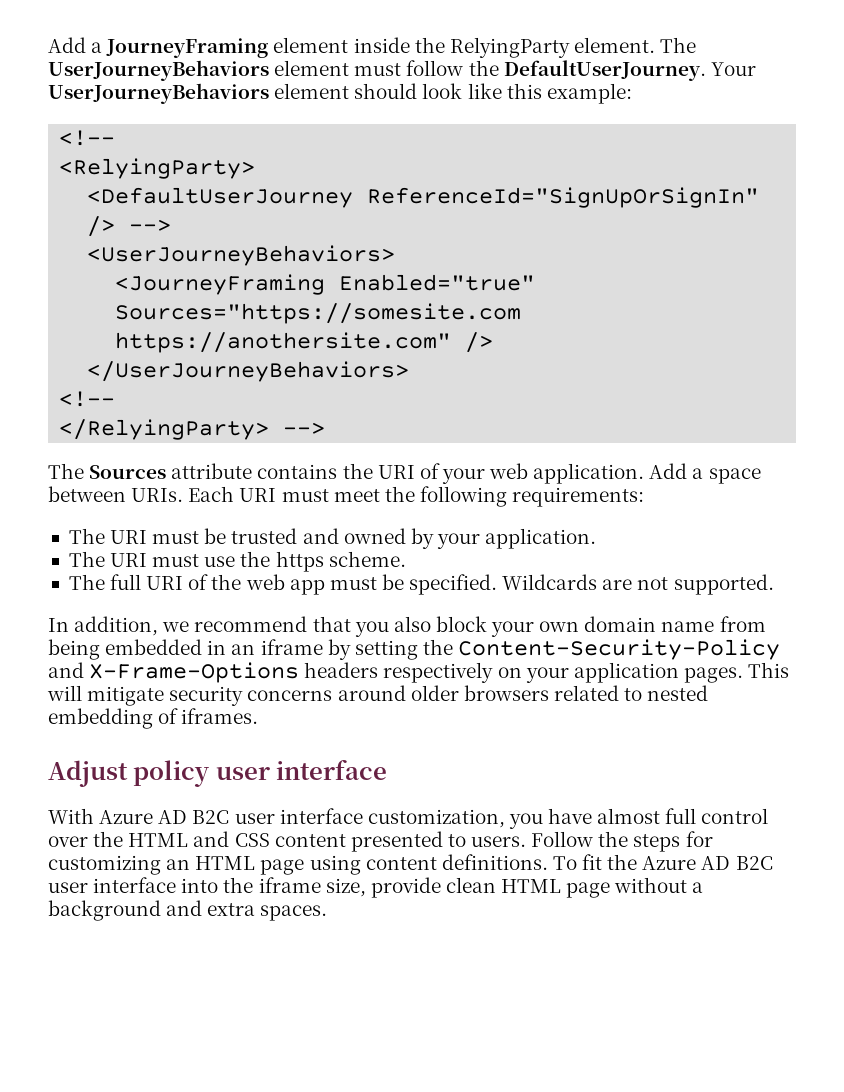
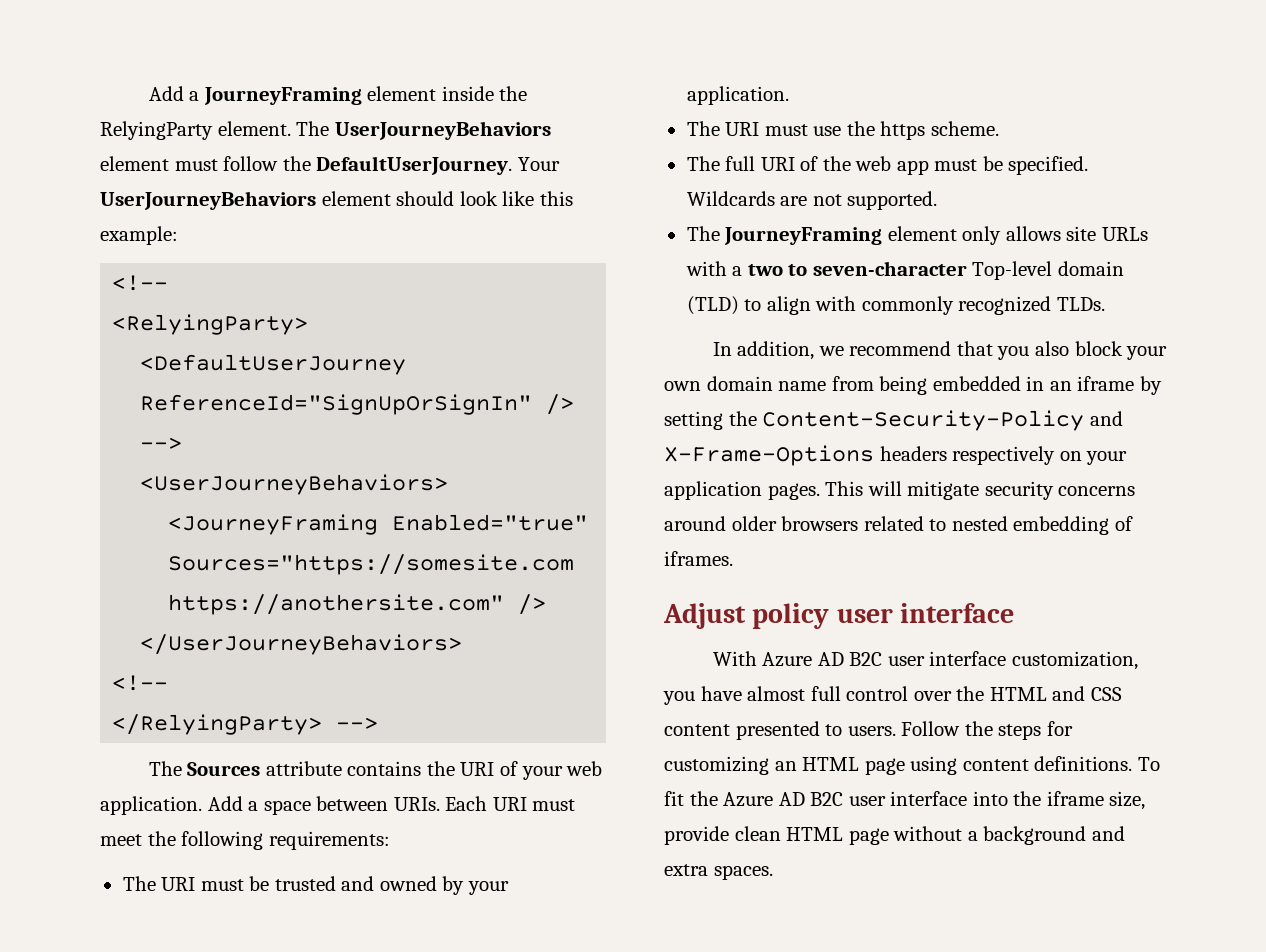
+ The JourneyFraming element only allows site URLs with a two to seven-character Top-level domain (TLD) to align with commonly recognized TLDs.

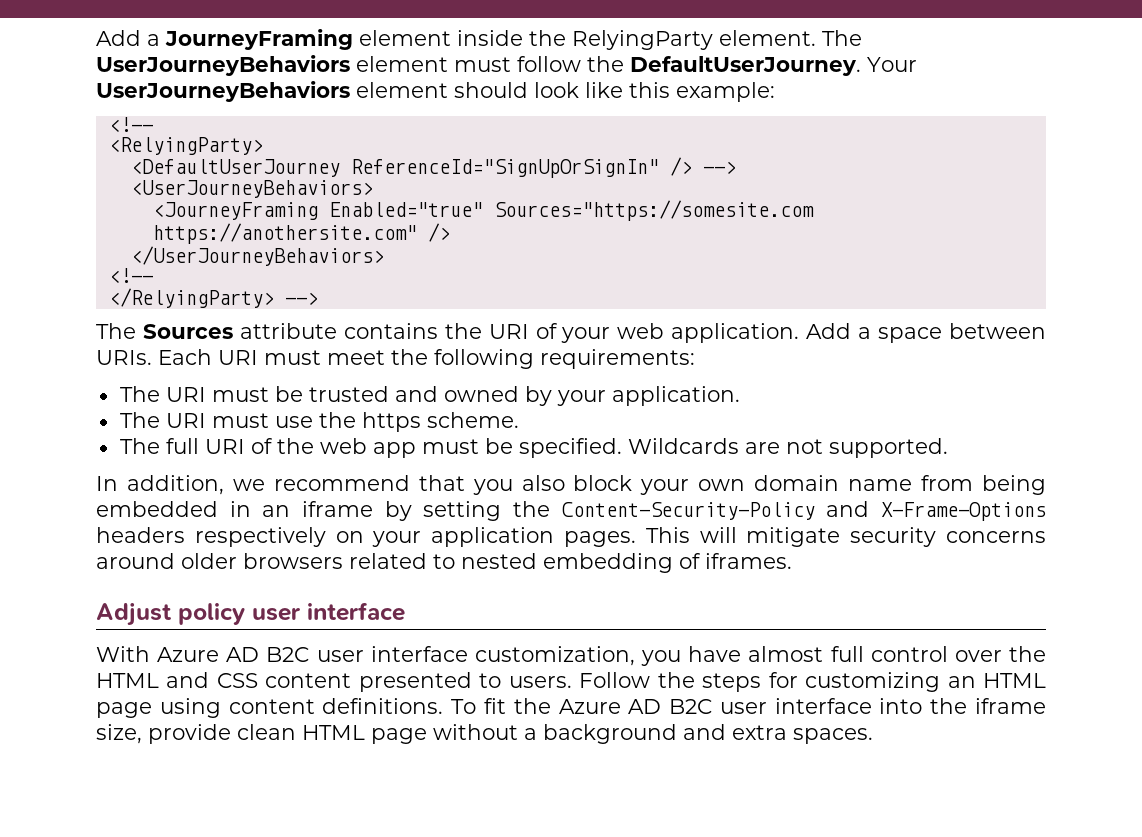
- The JourneyFraming element only allows site URLs with a two to seven-character Top-level domain (TLD) to align with commonly recognized TLDs.

